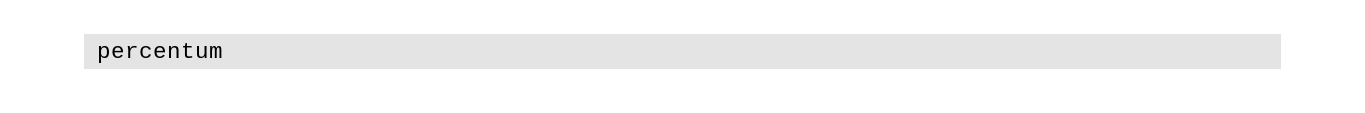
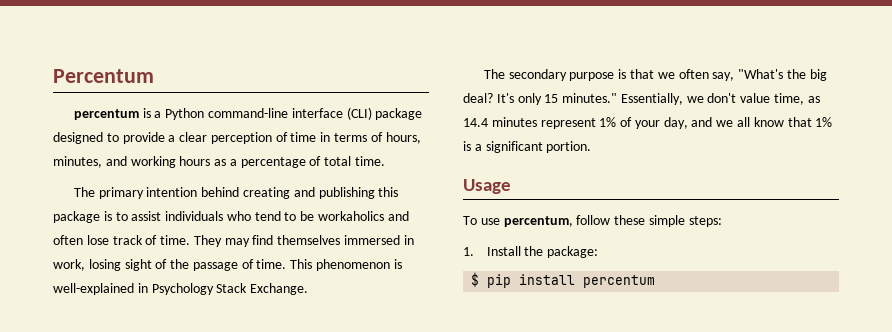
- percentum
+ Percentum
+ percentum is a Python command-line interface (CLI) package designed to provide a clear perception of time in terms of hours, minutes, and working hours as a percentage of total time.
+ The primary intention behind creating and publishing this package is to assist individuals who tend to be workaholics and often lose track of time. They may find themselves immersed in work, losing sight of the passage of time. This phenomenon is well-explained in Psychology Stack Exchange.
+ The secondary purpose is that we often say, "What's the big deal? It's only 15 minutes." Essentially, we don't value time, as 14.4 minutes represent 1% of your day, and we all know that 1% is a significant portion.
+ Usage
+ To use percentum, follow these simple steps:
+ 1. Install the package:
+ $ pip install percentum

